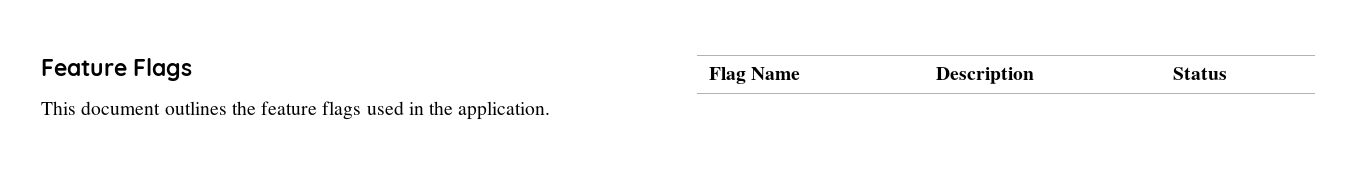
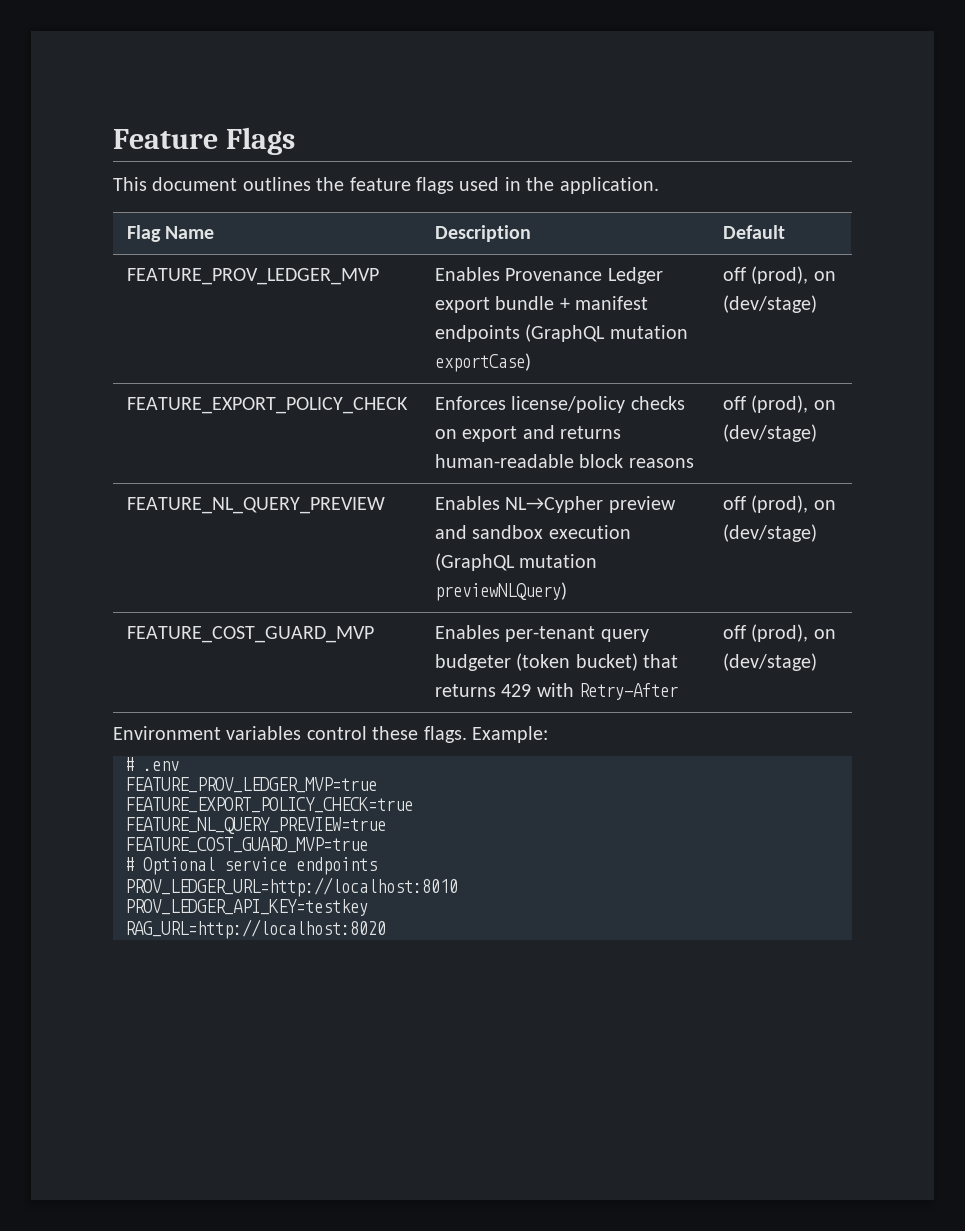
- Flag Name | Description | Status
+ Flag Name | Description | Default
+ FEATURE_PROV_LEDGER_MVP | Enables Provenance Ledger export bundle + manifest endpoints (GraphQL mutation exportCase) | off (prod), on (dev/stage)
+ FEATURE_EXPORT_POLICY_CHECK | Enforces license/policy checks on export and returns human-readable block reasons | off (prod), on (dev/stage)
+ FEATURE_NL_QUERY_PREVIEW | Enables NL→Cypher preview and sandbox execution (GraphQL mutation previewNLQuery) | off (prod), on (dev/stage)
+ FEATURE_COST_GUARD_MVP | Enables per-tenant query budgeter (token bucket) that returns 429 with Retry-After | off (prod), on (dev/stage)
+ Environment variables control these flags. Example:
+ # .env
+ FEATURE_PROV_LEDGER_MVP=true
+ FEATURE_EXPORT_POLICY_CHECK=true
+ FEATURE_NL_QUERY_PREVIEW=true
+ FEATURE_COST_GUARD_MVP=true
+ # Optional service endpoints
+ PROV_LEDGER_URL=http://localhost:8010
+ PROV_LEDGER_API_KEY=testkey
+ RAG_URL=http://localhost:8020

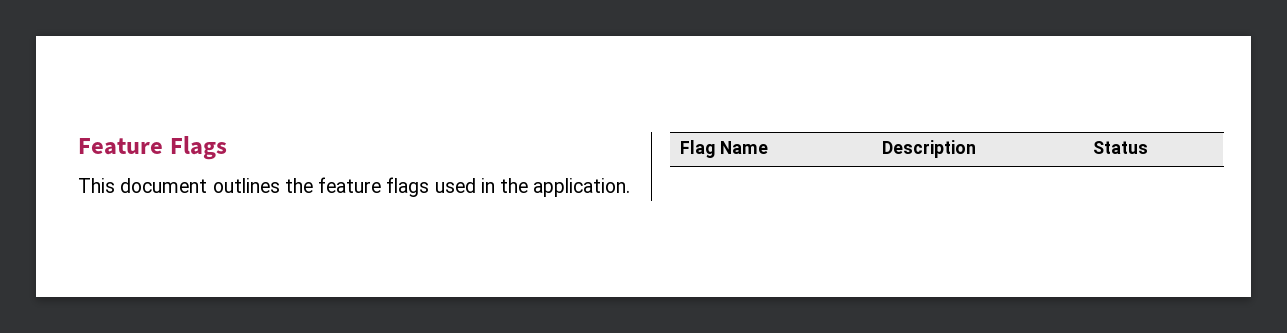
- Flag Name | Description | Default
- FEATURE_PROV_LEDGER_MVP | Enables Provenance Ledger export bundle + manifest endpoints (GraphQL mutation exportCase) | off (prod), on (dev/stage)
- FEATURE_EXPORT_POLICY_CHECK | Enforces license/policy checks on export and returns human-readable block reasons | off (prod), on (dev/stage)
- FEATURE_NL_QUERY_PREVIEW | Enables NL→Cypher preview and sandbox execution (GraphQL mutation previewNLQuery) | off (prod), on (dev/stage)
- FEATURE_COST_GUARD_MVP | Enables per-tenant query budgeter (token bucket) that returns 429 with Retry-After | off (prod), on (dev/stage)
- Environment variables control these flags. Example:
- # .env
- FEATURE_PROV_LEDGER_MVP=true
- FEATURE_EXPORT_POLICY_CHECK=true
- FEATURE_NL_QUERY_PREVIEW=true
- FEATURE_COST_GUARD_MVP=true
- # Optional service endpoints
- PROV_LEDGER_URL=http://localhost:8010
- PROV_LEDGER_API_KEY=testkey
- RAG_URL=http://localhost:8020
+ Flag Name | Description | Status

